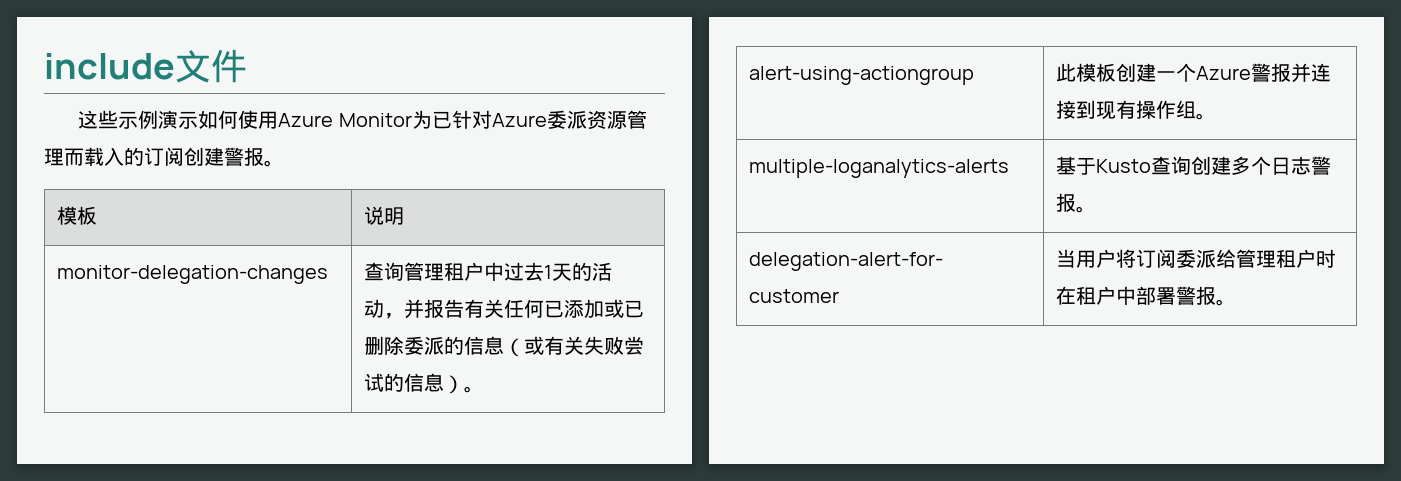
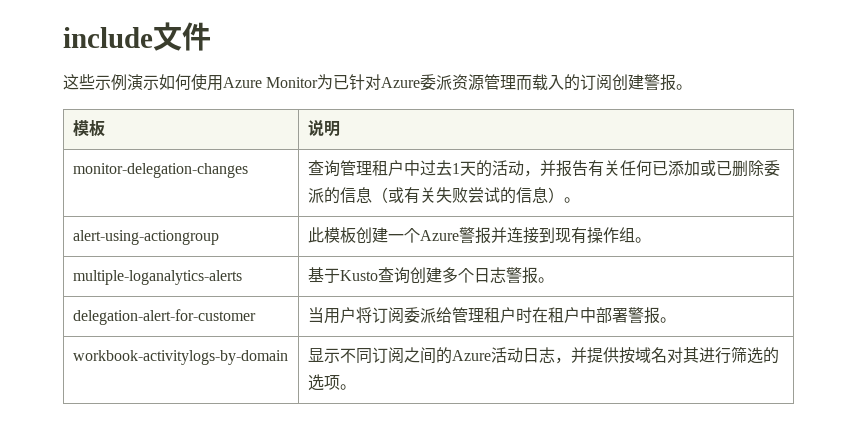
+ workbook-activitylogs-by-domain | 显示不同订阅之间的Azure活动日志，并提供按域名对其进行筛选的选项。

